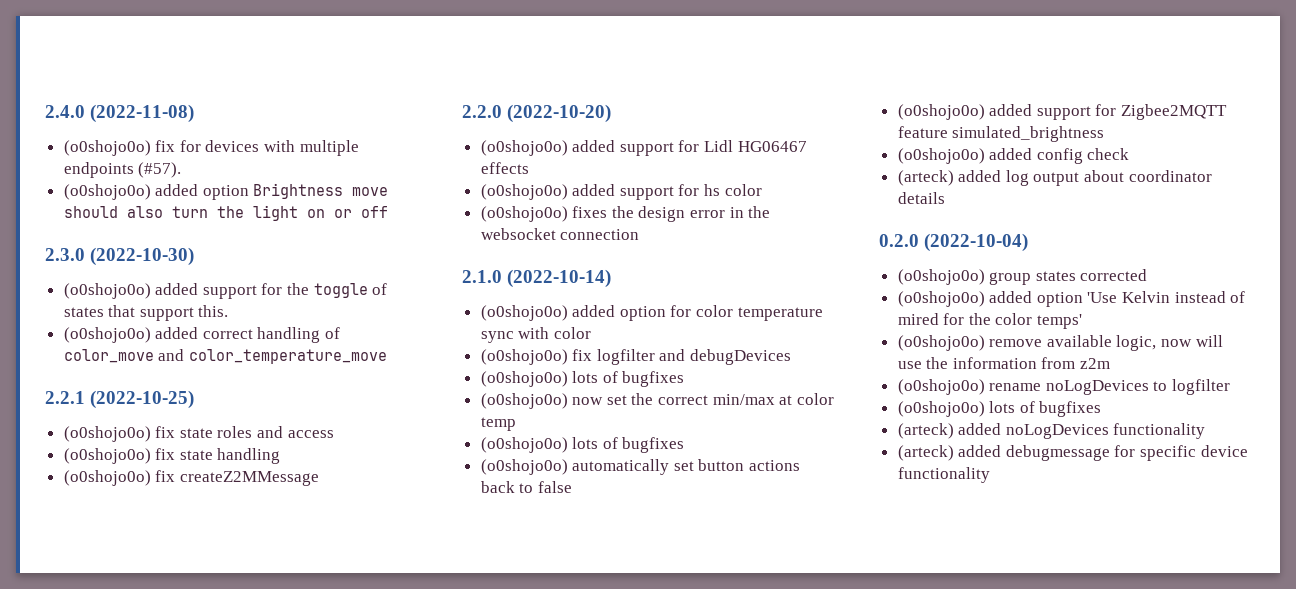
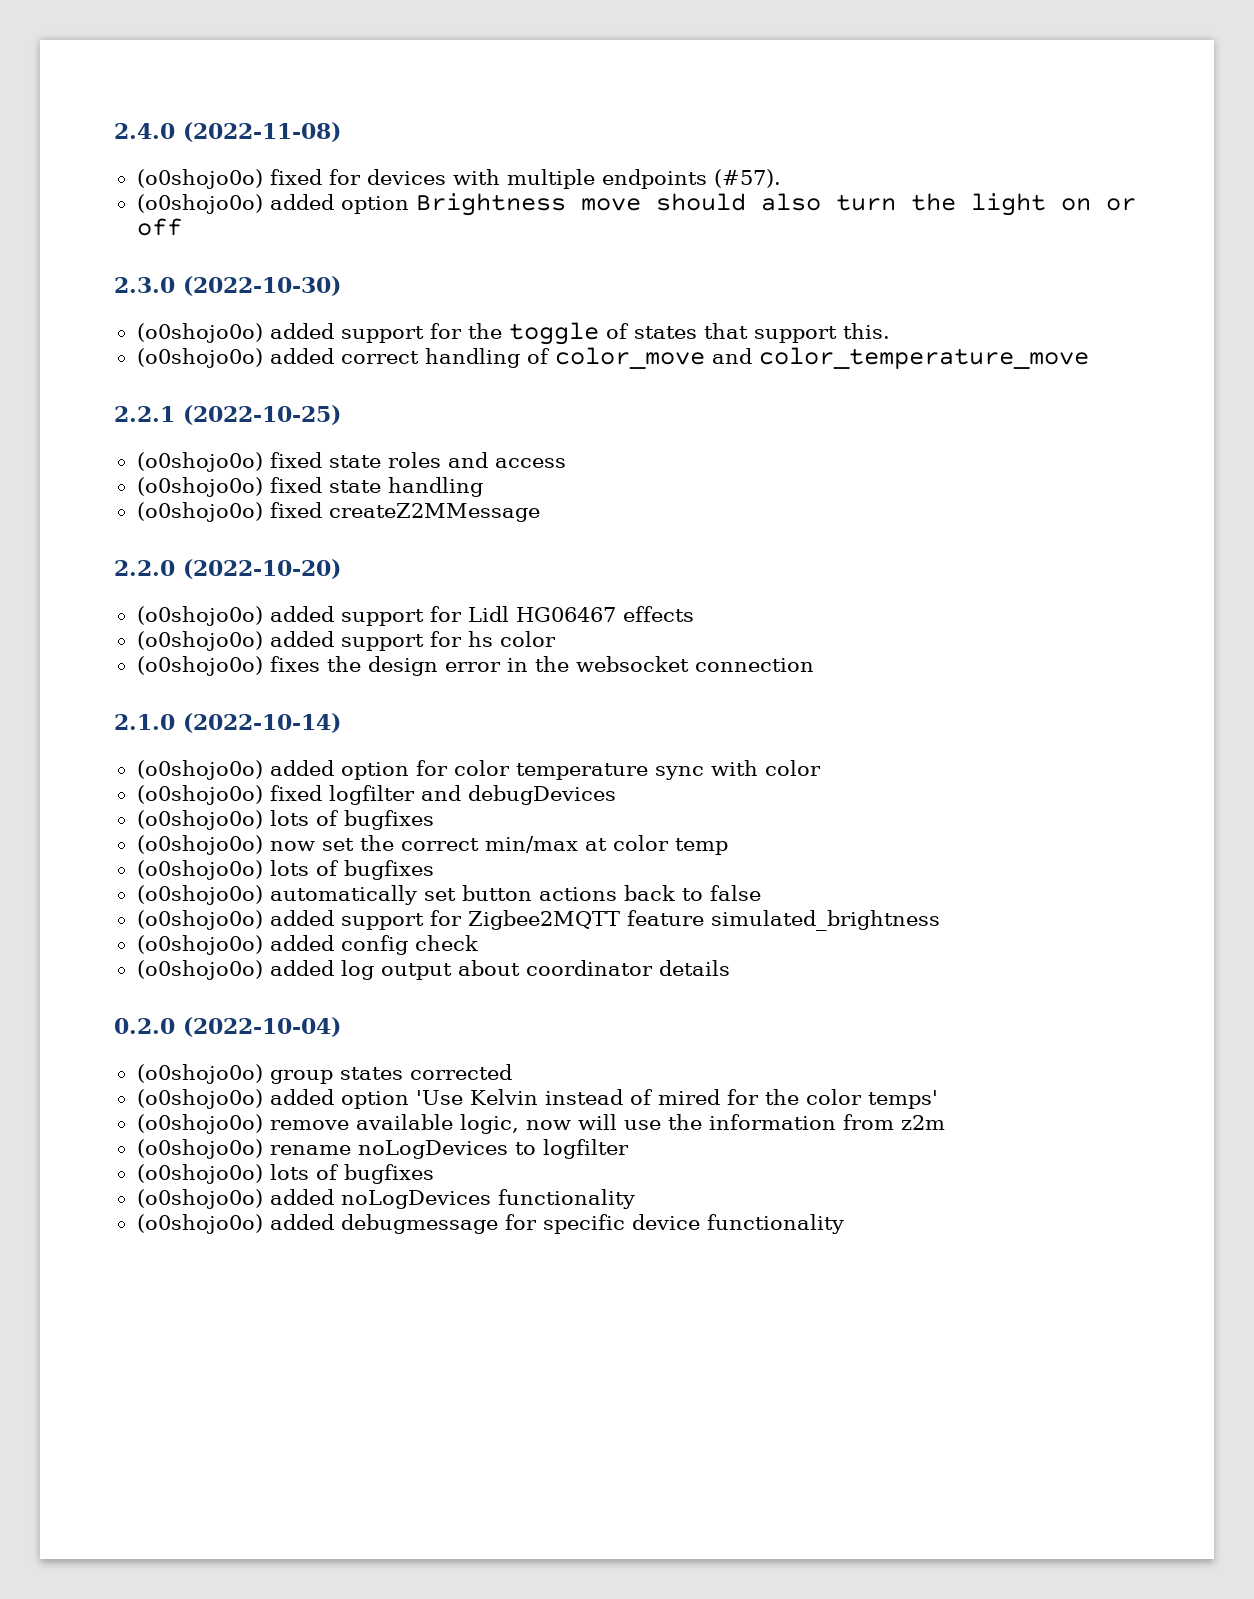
- (o0shojo0o) fix for devices with multiple endpoints (#57).
+ (o0shojo0o) fixed for devices with multiple endpoints (#57).
- (o0shojo0o) fix state roles and access
+ (o0shojo0o) fixed state roles and access
- (o0shojo0o) fix state handling
+ (o0shojo0o) fixed state handling
- (o0shojo0o) fix createZ2MMessage
+ (o0shojo0o) fixed createZ2MMessage
- (o0shojo0o) fix logfilter and debugDevices
+ (o0shojo0o) fixed logfilter and debugDevices
- (arteck) added log output about coordinator details
+ (o0shojo0o) added log output about coordinator details
- (arteck) added noLogDevices functionality
+ (o0shojo0o) added noLogDevices functionality
- (arteck) added debugmessage for specific device functionality
+ (o0shojo0o) added debugmessage for specific device functionality

